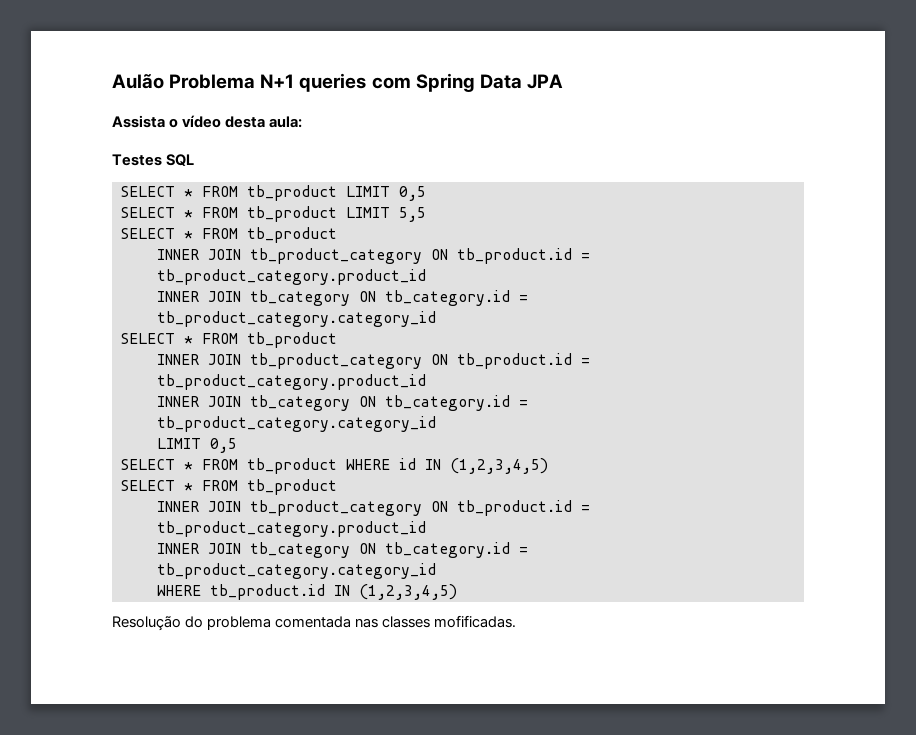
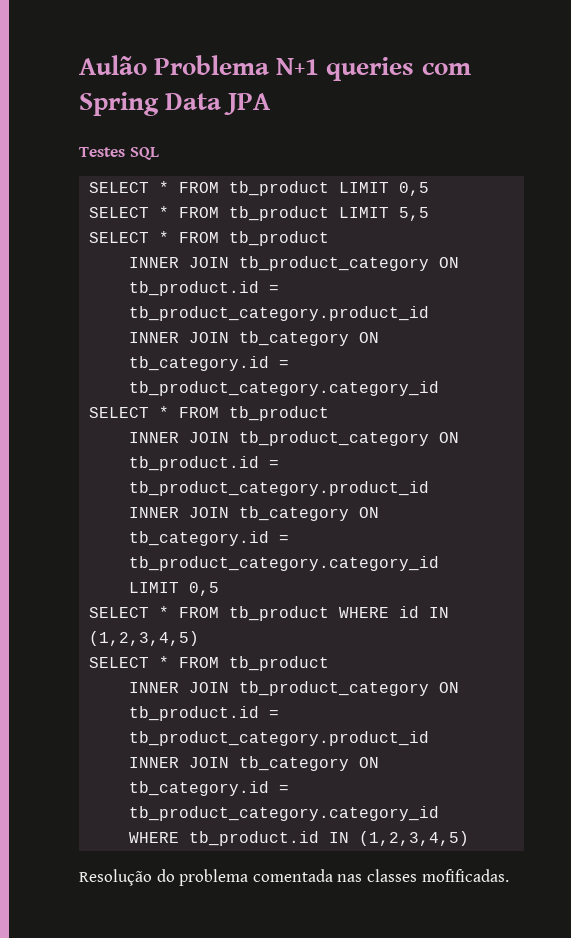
- Assista o vídeo desta aula:

